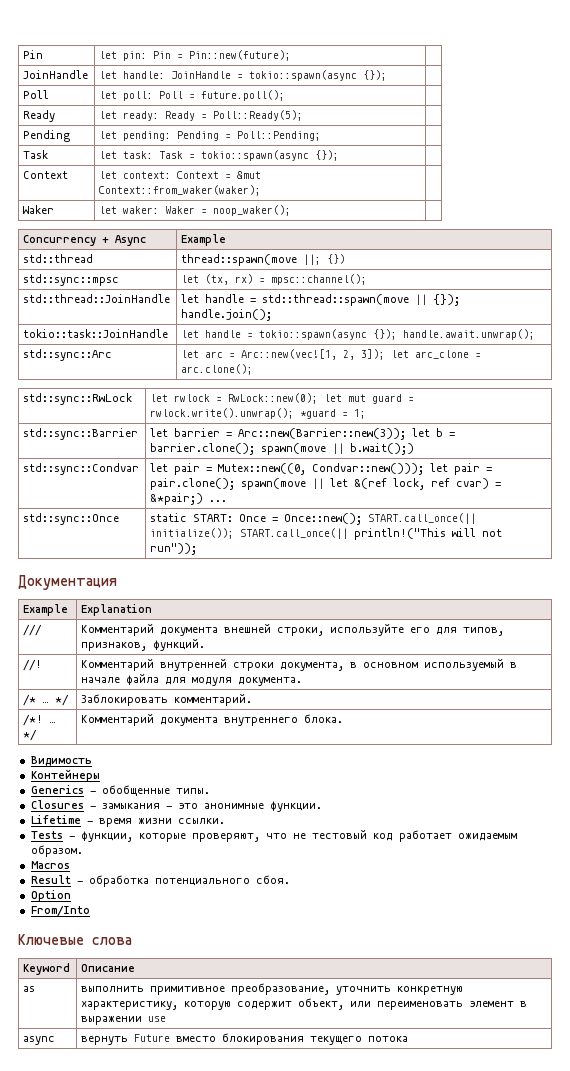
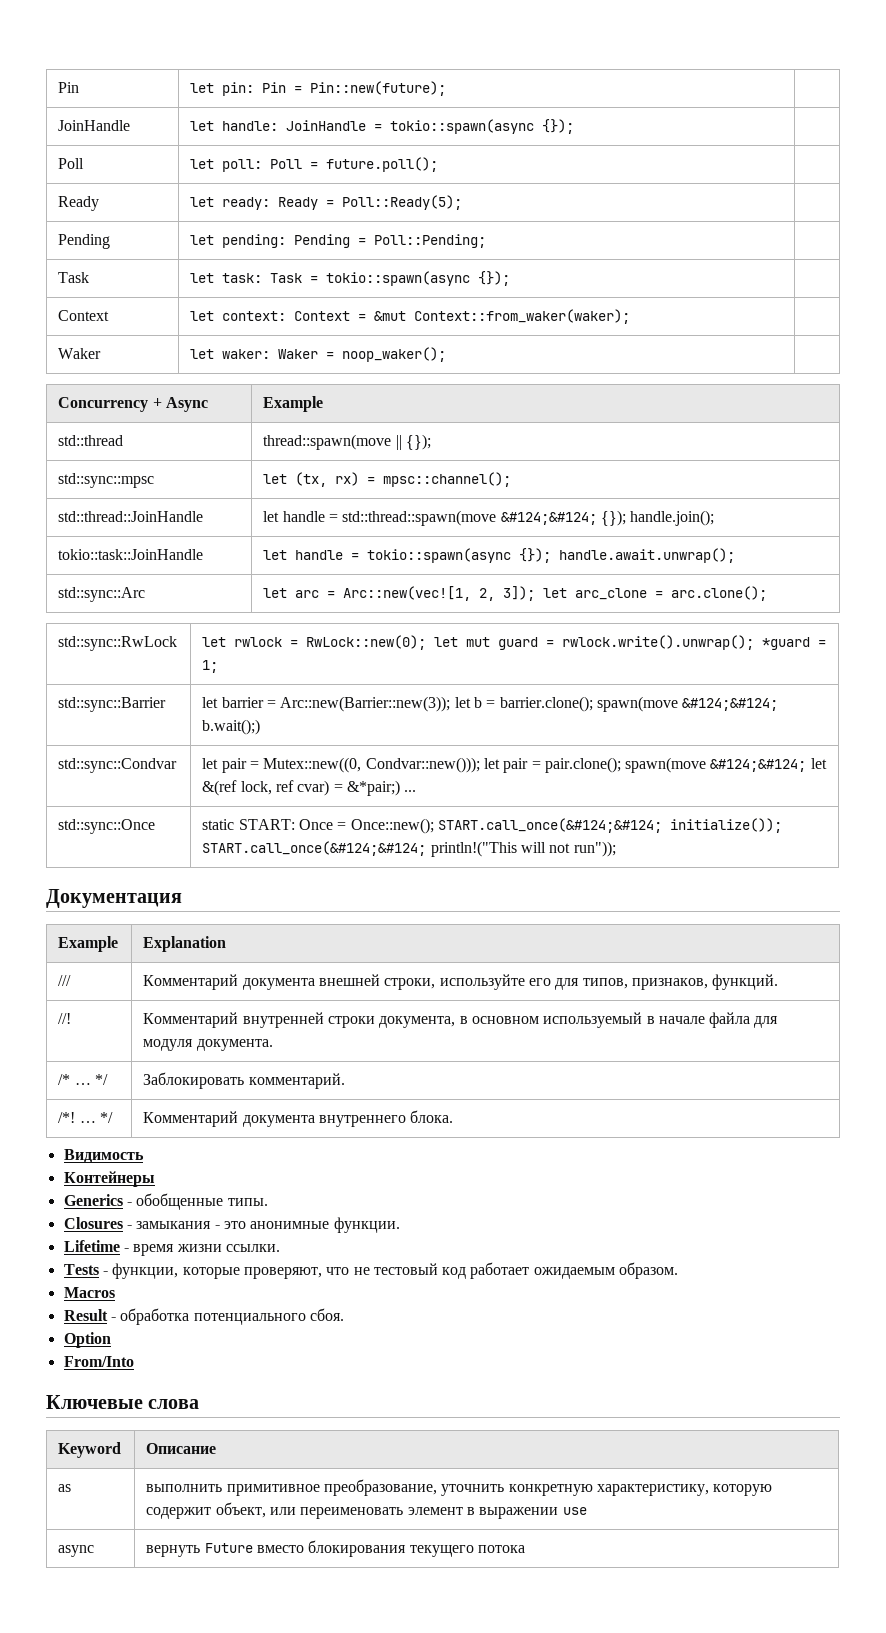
- std::thread | thread::spawn(move ||; {})
+ std::thread | thread::spawn(move || {});
- std::thread::JoinHandle | let handle = std::thread::spawn(move || {}); handle.join();
+ std::thread::JoinHandle | let handle = std::thread::spawn(move &#124;&#124; {}); handle.join();
- std::sync::Barrier | let barrier = Arc::new(Barrier::new(3)); let b = barrier.clone(); spawn(move || b.wait();)
+ std::sync::Barrier | let barrier = Arc::new(Barrier::new(3)); let b = barrier.clone(); spawn(move &#124;&#124; b.wait();)
- std::sync::Condvar | let pair = Mutex::new((0, Condvar::new())); let pair = pair.clone(); spawn(move || let &(ref lock, ref cvar) = &*pair;) ...
+ std::sync::Condvar | let pair = Mutex::new((0, Condvar::new())); let pair = pair.clone(); spawn(move &#124;&#124; let &(ref lock, ref cvar) = &*pair;) ...
- std::sync::Once | static START: Once = Once::new(); START.call_once(|| initialize()); START.call_once(|| println!("This will not run"));
+ std::sync::Once | static START: Once = Once::new(); START.call_once(&#124;&#124; initialize()); START.call_once(&#124;&#124; println!("This will not run"));

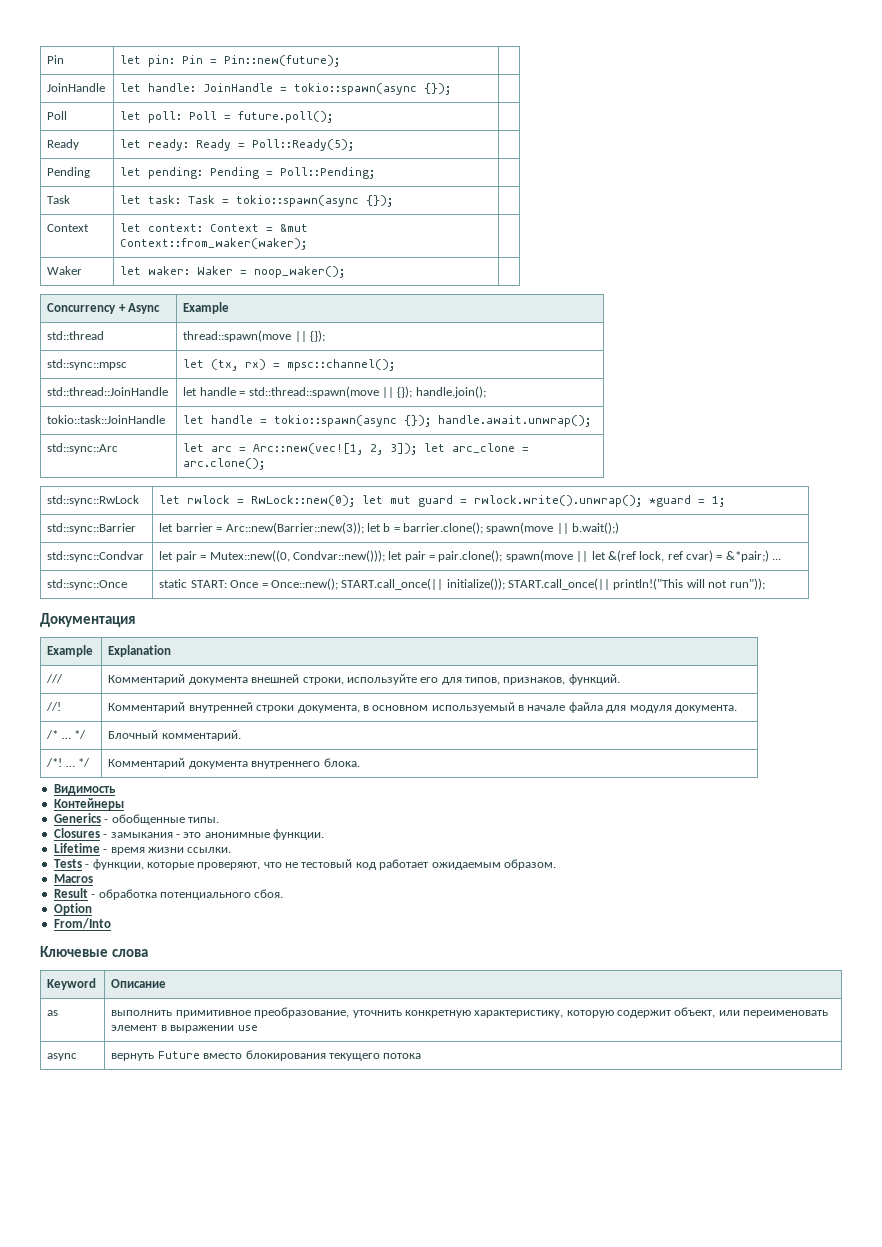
- std::thread::JoinHandle | let handle = std::thread::spawn(move &#124;&#124; {}); handle.join();
+ std::thread::JoinHandle | let handle = std::thread::spawn(move || {}); handle.join();
- std::sync::Barrier | let barrier = Arc::new(Barrier::new(3)); let b = barrier.clone(); spawn(move &#124;&#124; b.wait();)
+ std::sync::Barrier | let barrier = Arc::new(Barrier::new(3)); let b = barrier.clone(); spawn(move || b.wait();)
- std::sync::Condvar | let pair = Mutex::new((0, Condvar::new())); let pair = pair.clone(); spawn(move &#124;&#124; let &(ref lock, ref cvar) = &*pair;) ...
+ std::sync::Condvar | let pair = Mutex::new((0, Condvar::new())); let pair = pair.clone(); spawn(move || let &(ref lock, ref cvar) = &*pair;) ...
- std::sync::Once | static START: Once = Once::new(); START.call_once(&#124;&#124; initialize()); START.call_once(&#124;&#124; println!("This will not run"));
+ std::sync::Once | static START: Once = Once::new(); START.call_once(|| initialize()); START.call_once(|| println!("This will not run"));
- /* … */ | Заблокировать комментарий.
+ /* … */ | Блочный комментарий.

